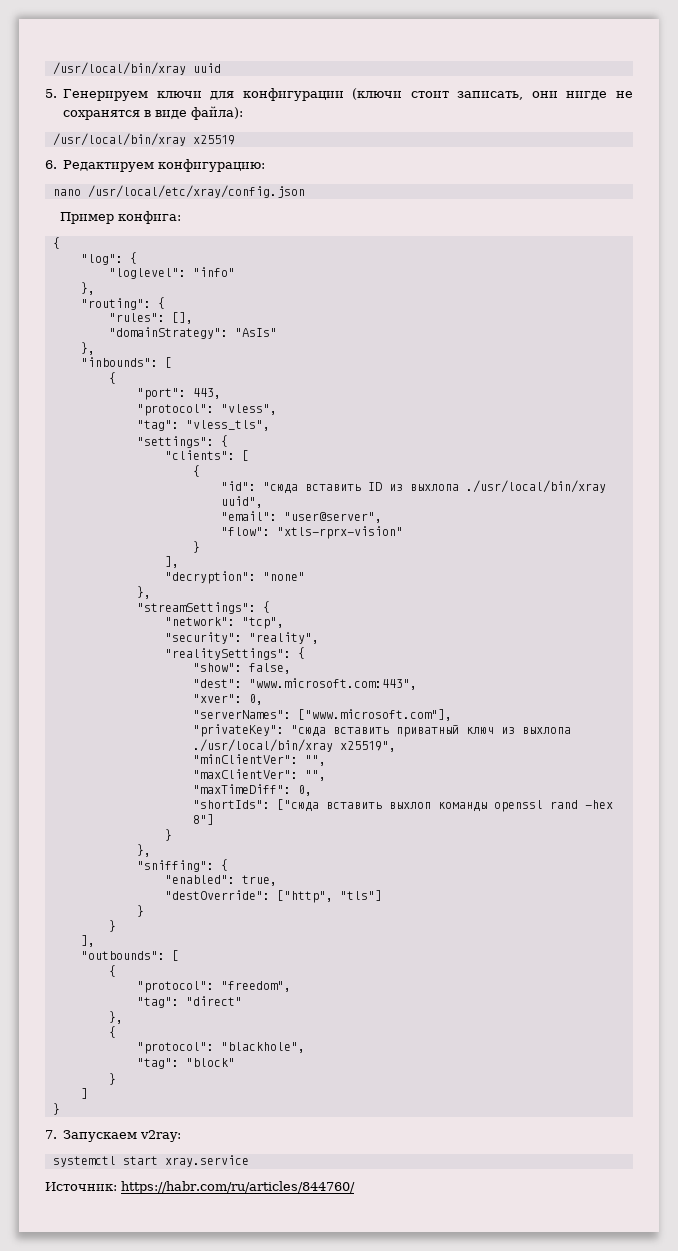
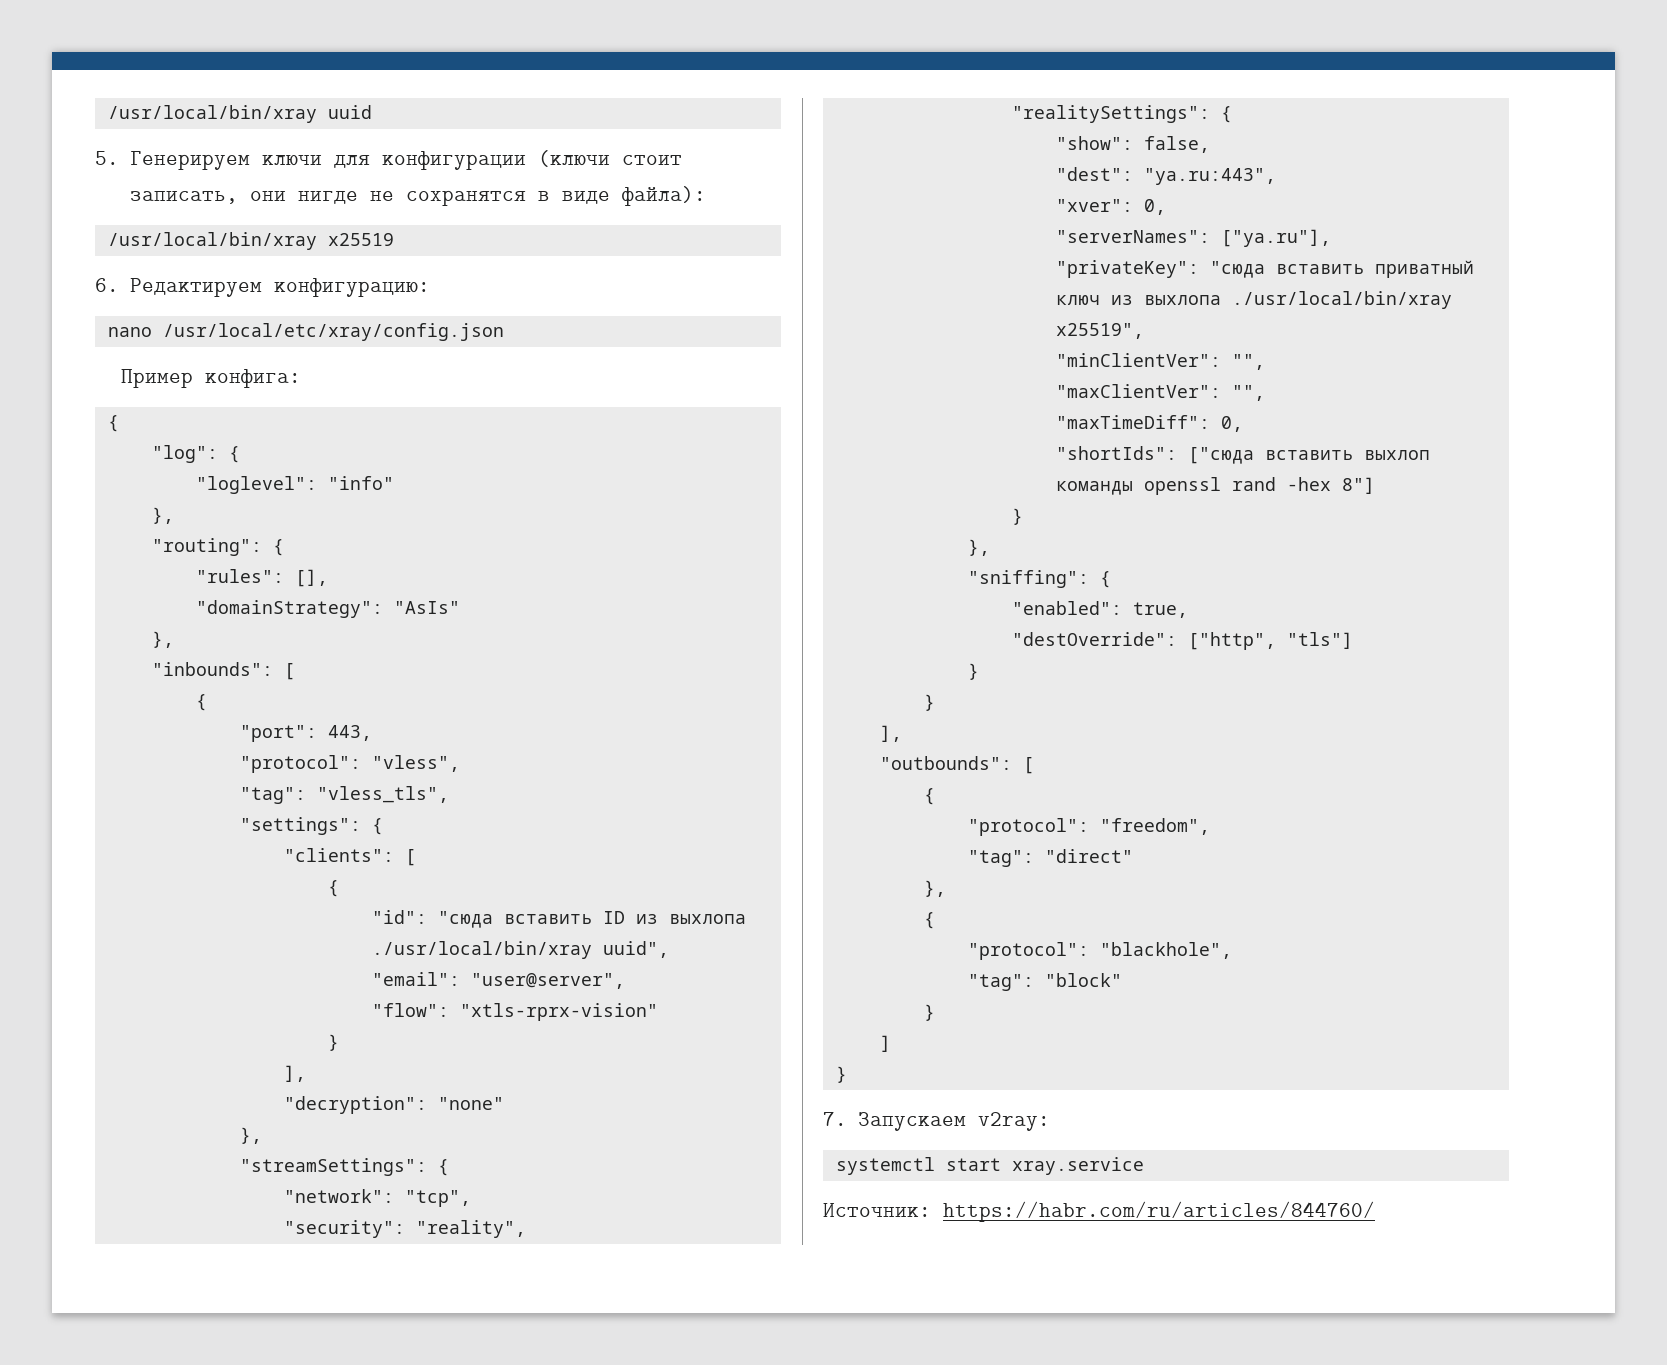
- "dest": "www.microsoft.com:443",
+ "dest": "ya.ru:443",
- "serverNames": ["www.microsoft.com"],
+ "serverNames": ["ya.ru"],

